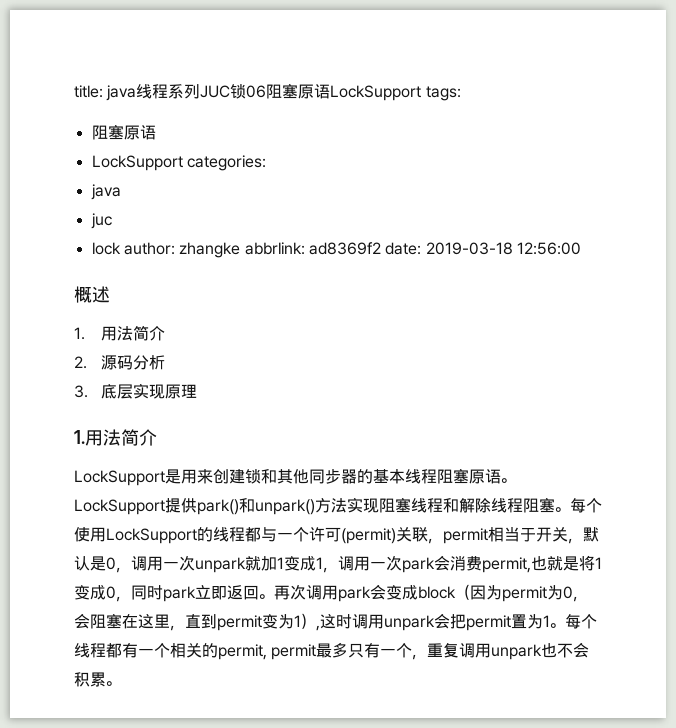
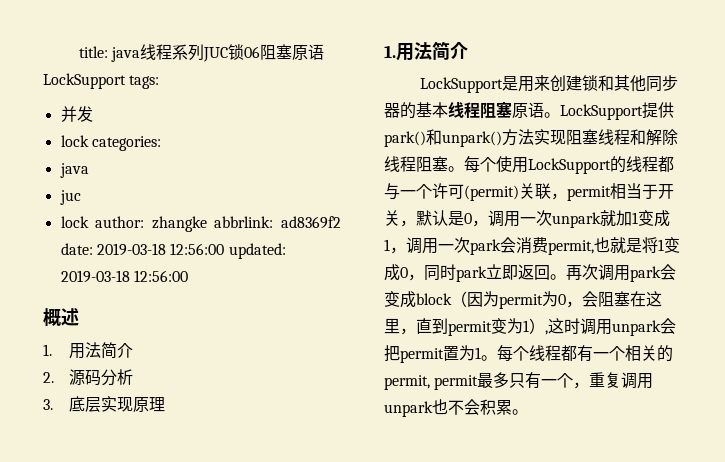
  title: java线程系列JUC锁06阻塞原语LockSupport tags:
- 阻塞原语
- LockSupport categories:
+ 并发
+ lock categories:
- lock author: zhangke abbrlink: ad8369f2 date: 2019-03-18 12:56:00
+ lock author: zhangke abbrlink: ad8369f2 date: 2019-03-18 12:56:00 updated: 2019-03-18 12:56:00

